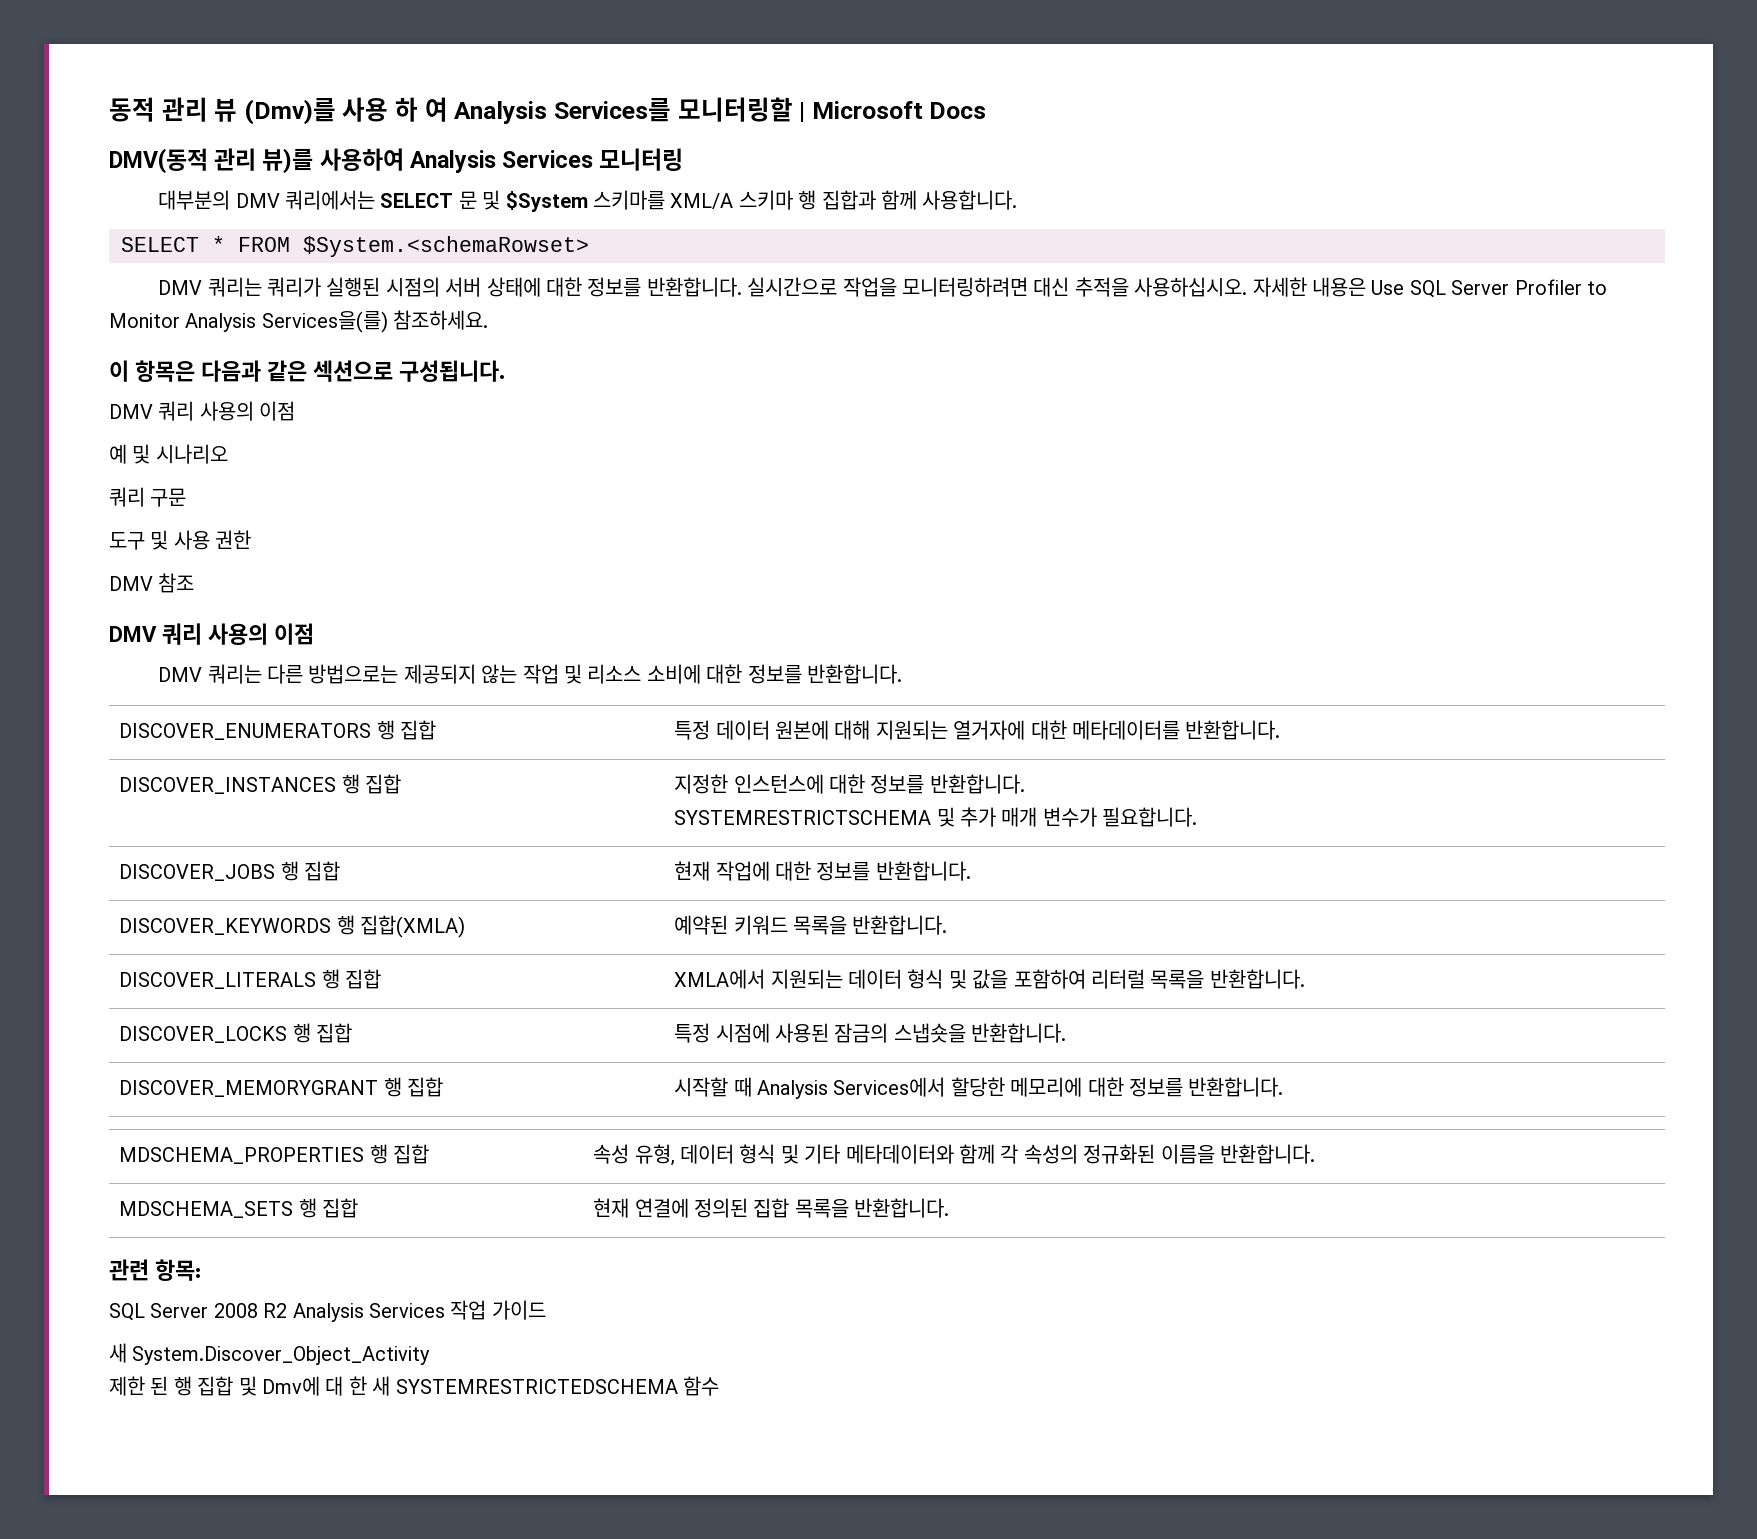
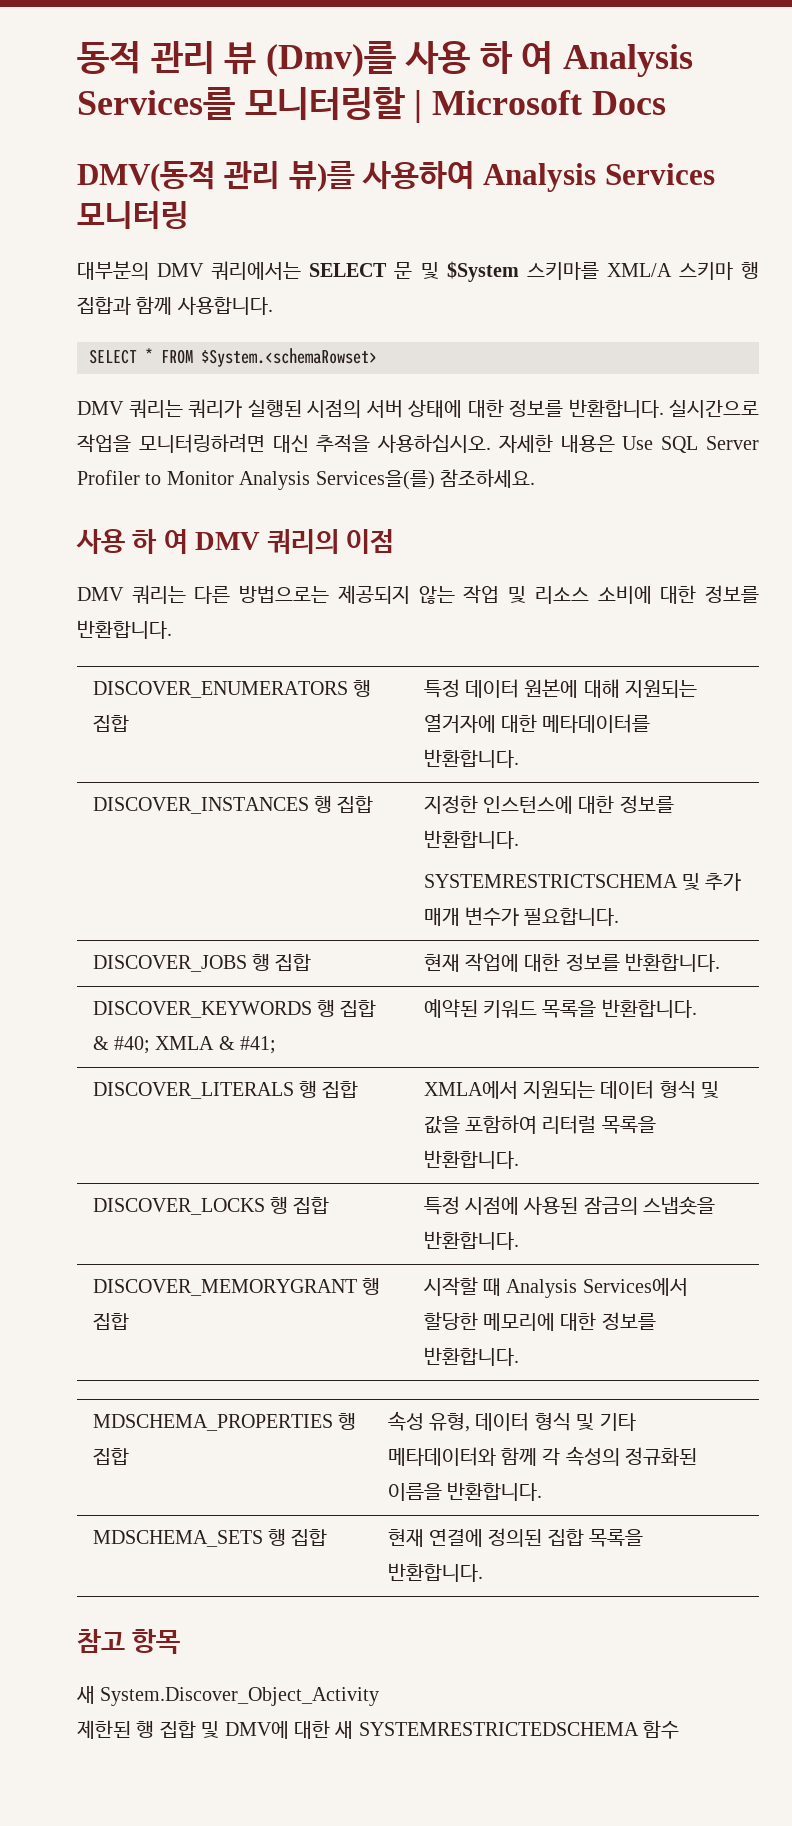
- 이 항목은 다음과 같은 섹션으로 구성됩니다.
- DMV 쿼리 사용의 이점
- 예 및 시나리오
- 쿼리 구문
- 도구 및 사용 권한
- DMV 참조
- DMV 쿼리 사용의 이점
+ 사용 하 여 DMV 쿼리의 이점
- DISCOVER_KEYWORDS 행 집합(XMLA) | 예약된 키워드 목록을 반환합니다.
+ DISCOVER_KEYWORDS 행 집합 & #40; XMLA & #41; | 예약된 키워드 목록을 반환합니다.
- 관련 항목:
- SQL Server 2008 R2 Analysis Services 작업 가이드
+ 참고 항목
- 제한 된 행 집합 및 Dmv에 대 한 새 SYSTEMRESTRICTEDSCHEMA 함수
+ 제한된 행 집합 및 DMV에 대한 새 SYSTEMRESTRICTEDSCHEMA 함수

